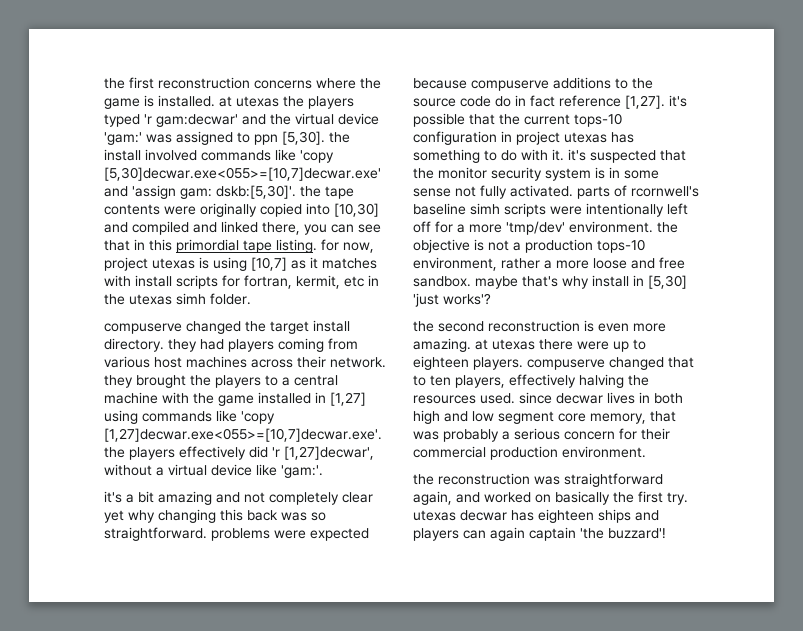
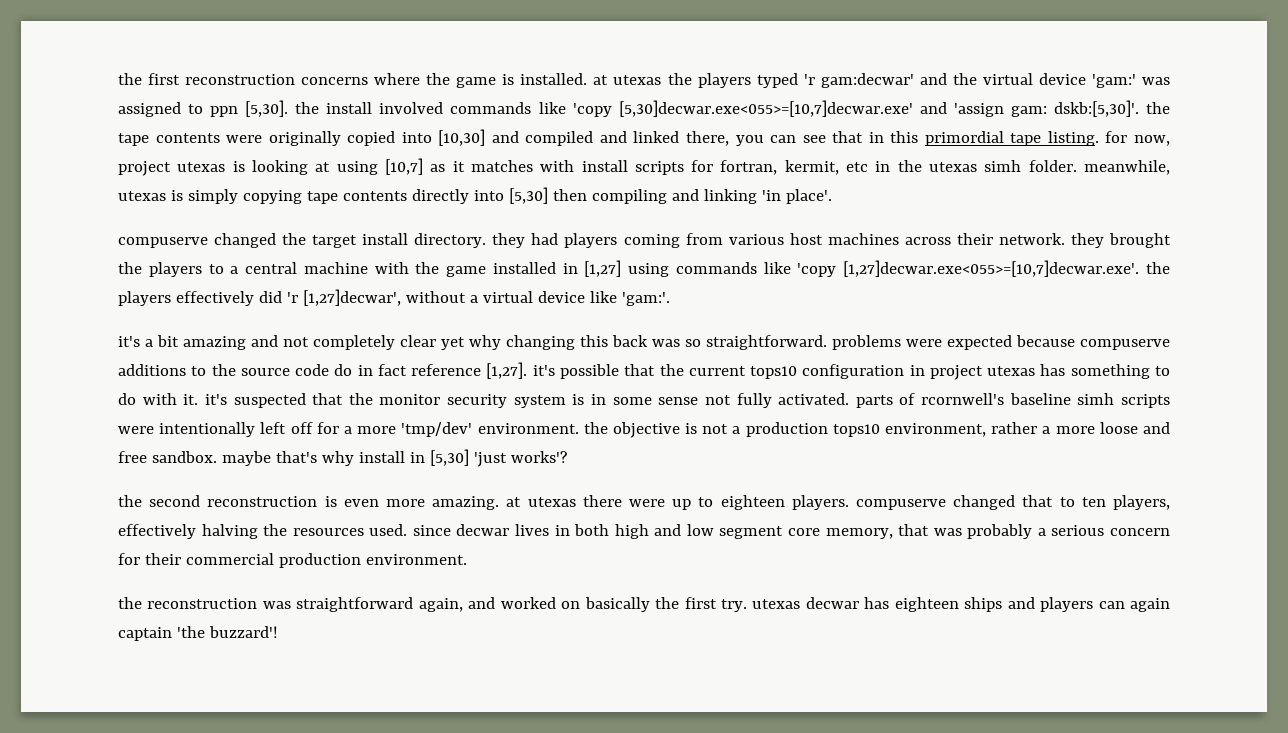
- dskb:[5,30]'. the tape contents were originally copied into [10,30] and compiled and linked there, you can see that in this primordial tape listing. for now, project utexas is using [10,7] as it matches with install scripts for fortran, kermit, etc in the utexas simh folder.
+ dskb:[5,30]'. the tape contents were originally copied into [10,30] and compiled and linked there, you can see that in this primordial tape listing. for now, project utexas is looking at using [10,7] as it matches with install scripts for fortran, kermit, etc in the utexas simh folder. meanwhile, utexas is simply copying tape contents directly into [5,30] then compiling and linking 'in place'.
- it's a bit amazing and not completely clear yet why changing this back was so straightforward. problems were expected because compuserve additions to the source code do in fact reference [1,27]. it's possible that the current tops-10 configuration in project utexas has something to do with it. it's suspected that the monitor security system is in some sense not fully activated. parts of rcornwell's baseline simh scripts were intentionally left off for a more 'tmp/dev' environment. the objective is not a production tops-10 environment, rather a more loose and free sandbox. maybe that's why install in [5,30] 'just works'?
+ it's a bit amazing and not completely clear yet why changing this back was so straightforward. problems were expected because compuserve additions to the source code do in fact reference [1,27]. it's possible that the current tops10 configuration in project utexas has something to do with it. it's suspected that the monitor security system is in some sense not fully activated. parts of rcornwell's baseline simh scripts were intentionally left off for a more 'tmp/dev' environment. the objective is not a production tops10 environment, rather a more loose and free sandbox. maybe that's why install in [5,30] 'just works'?

